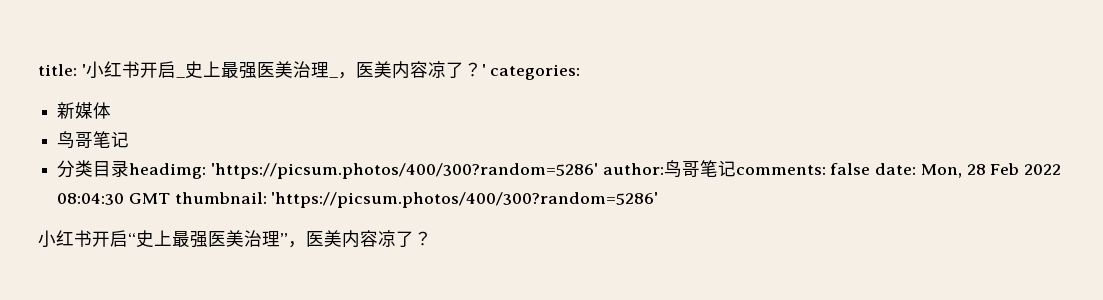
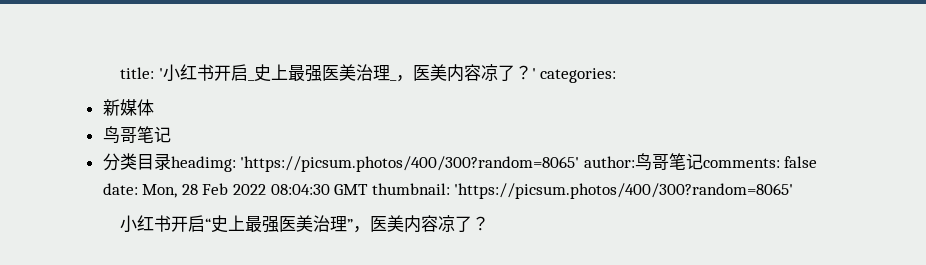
- 分类目录headimg: 'https://picsum.photos/400/300?random=5286' author:鸟哥笔记comments: false date: Mon, 28 Feb 2022 08:04:30 GMT thumbnail: 'https://picsum.photos/400/300?random=5286'
+ 分类目录headimg: 'https://picsum.photos/400/300?random=8065' author:鸟哥笔记comments: false date: Mon, 28 Feb 2022 08:04:30 GMT thumbnail: 'https://picsum.photos/400/300?random=8065'

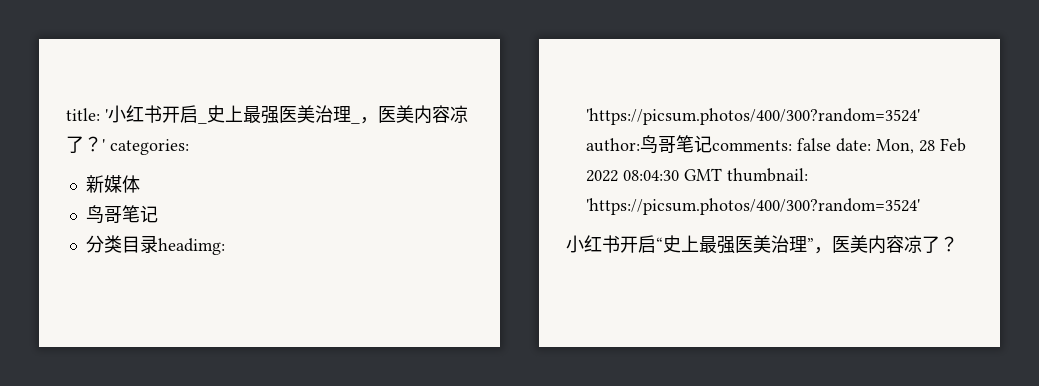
- 分类目录headimg: 'https://picsum.photos/400/300?random=8065' author:鸟哥笔记comments: false date: Mon, 28 Feb 2022 08:04:30 GMT thumbnail: 'https://picsum.photos/400/300?random=8065'
+ 分类目录headimg: 'https://picsum.photos/400/300?random=3524' author:鸟哥笔记comments: false date: Mon, 28 Feb 2022 08:04:30 GMT thumbnail: 'https://picsum.photos/400/300?random=3524'

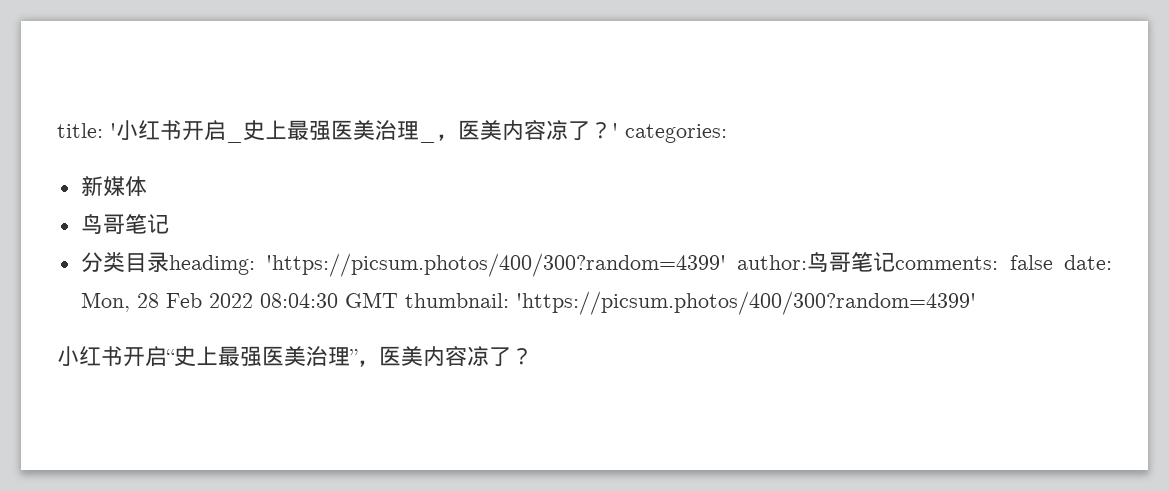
- 分类目录headimg: 'https://picsum.photos/400/300?random=3524' author:鸟哥笔记comments: false date: Mon, 28 Feb 2022 08:04:30 GMT thumbnail: 'https://picsum.photos/400/300?random=3524'
+ 分类目录headimg: 'https://picsum.photos/400/300?random=4399' author:鸟哥笔记comments: false date: Mon, 28 Feb 2022 08:04:30 GMT thumbnail: 'https://picsum.photos/400/300?random=4399'

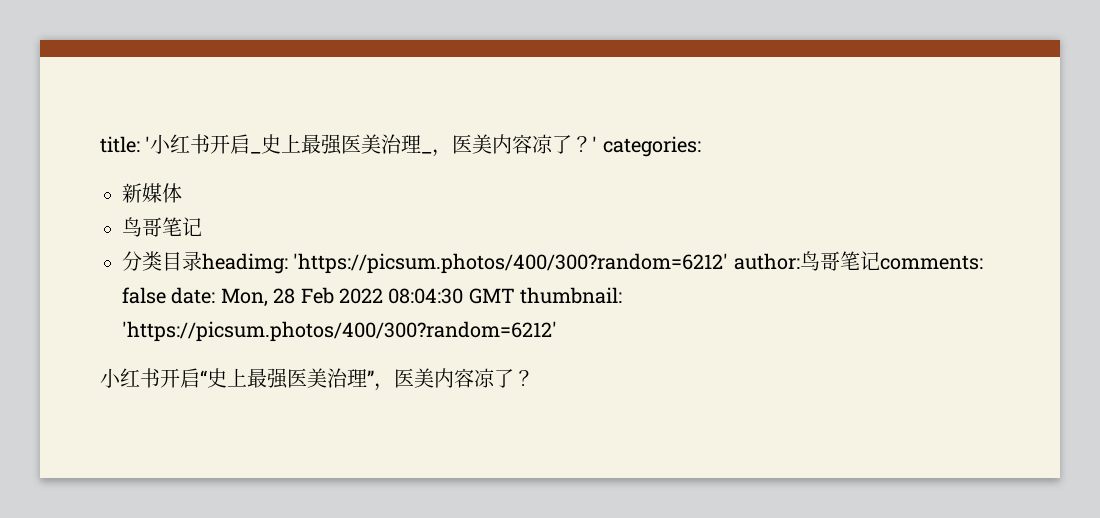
- 分类目录headimg: 'https://picsum.photos/400/300?random=4399' author:鸟哥笔记comments: false date: Mon, 28 Feb 2022 08:04:30 GMT thumbnail: 'https://picsum.photos/400/300?random=4399'
+ 分类目录headimg: 'https://picsum.photos/400/300?random=6212' author:鸟哥笔记comments: false date: Mon, 28 Feb 2022 08:04:30 GMT thumbnail: 'https://picsum.photos/400/300?random=6212'

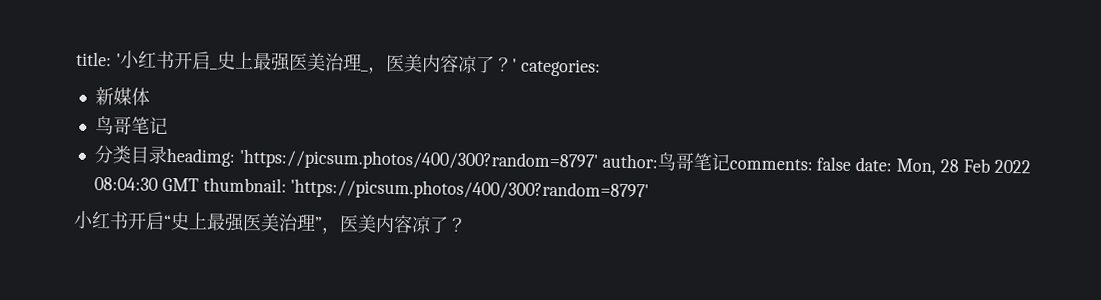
- 分类目录headimg: 'https://picsum.photos/400/300?random=6212' author:鸟哥笔记comments: false date: Mon, 28 Feb 2022 08:04:30 GMT thumbnail: 'https://picsum.photos/400/300?random=6212'
+ 分类目录headimg: 'https://picsum.photos/400/300?random=8797' author:鸟哥笔记comments: false date: Mon, 28 Feb 2022 08:04:30 GMT thumbnail: 'https://picsum.photos/400/300?random=8797'

